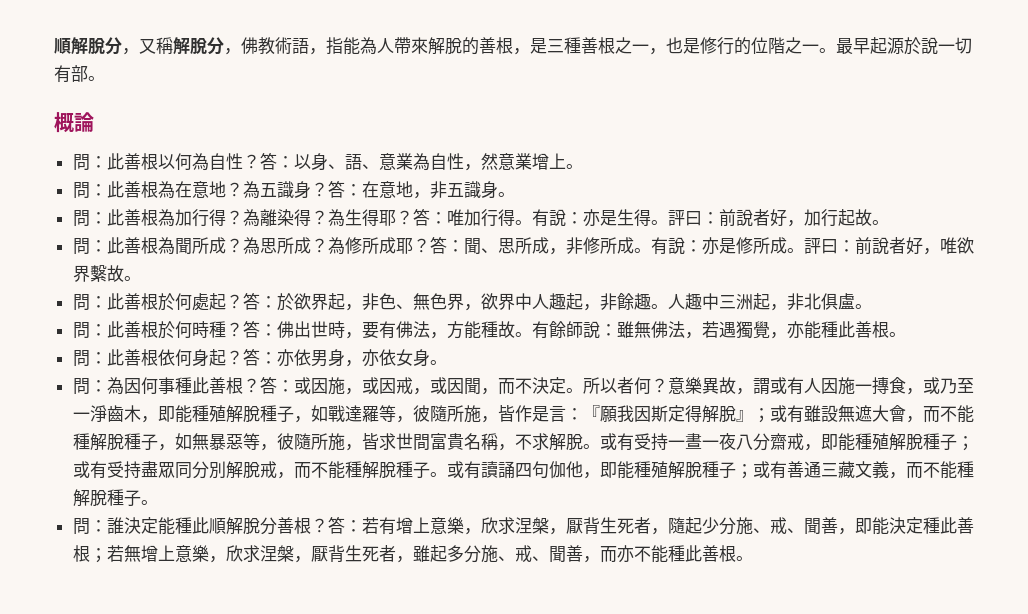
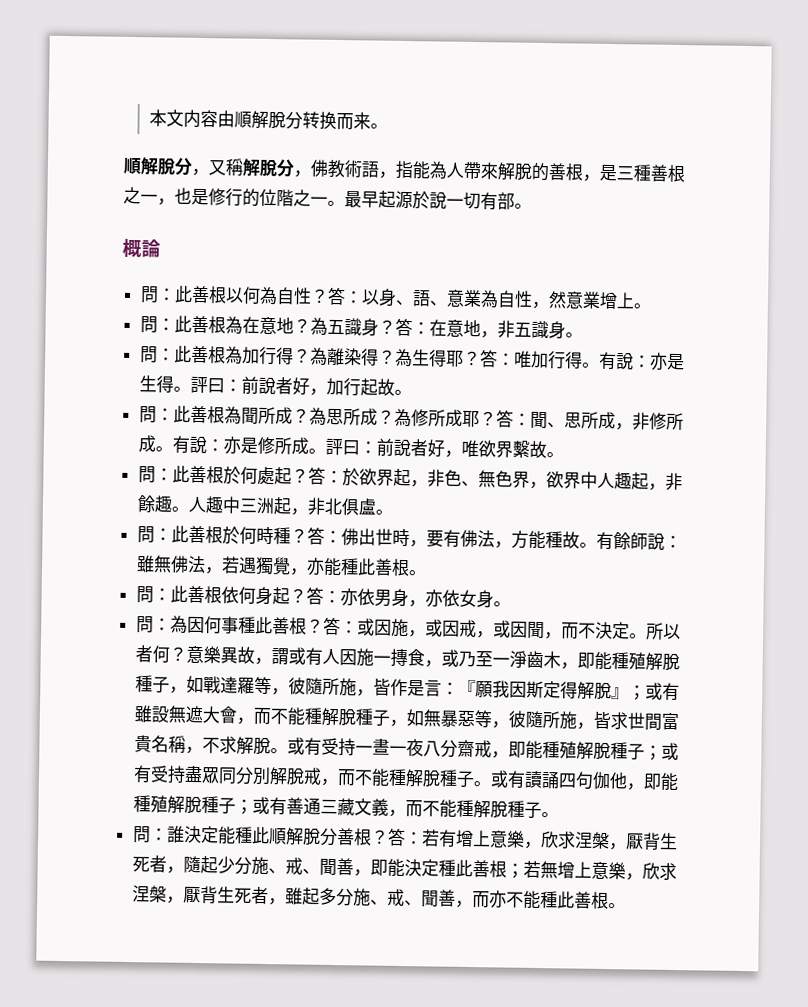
+ 本文内容由順解脫分转换而来。

